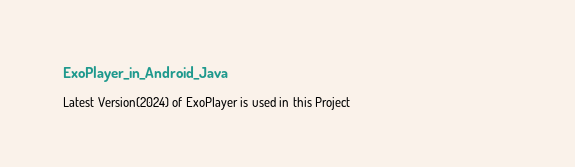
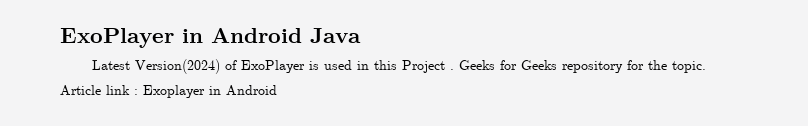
- ExoPlayer_in_Android_Java
+ ExoPlayer in Android Java
- Latest Version(2024) of ExoPlayer is used in this Project
+ Latest Version(2024) of ExoPlayer is used in this Project . Geeks for Geeks repository for the topic.
+ Article link : Exoplayer in Android

